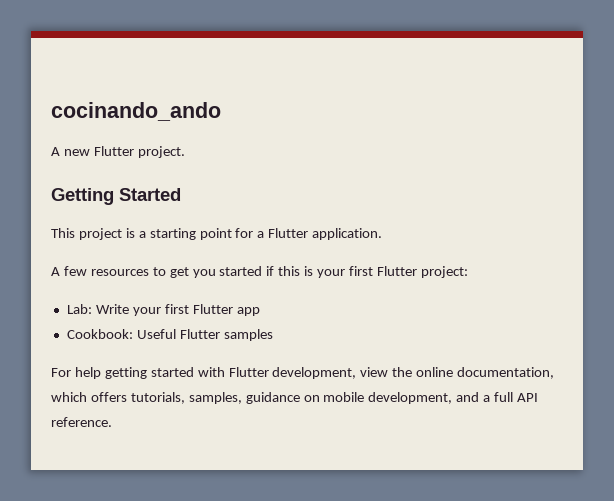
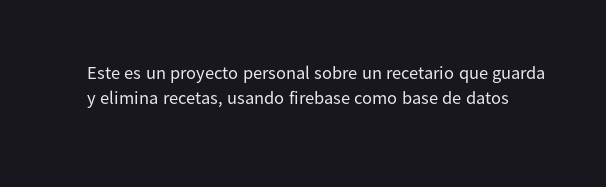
- cocinando_ando
- A new Flutter project.
- Getting Started
- This project is a starting point for a Flutter application.
- A few resources to get you started if this is your first Flutter project:
- Lab: Write your first Flutter app
- Cookbook: Useful Flutter samples
- For help getting started with Flutter development, view the online documentation, which offers tutorials, samples, guidance on mobile development, and a full API reference.
+ Este es un proyecto personal sobre un recetario que guarda y elimina recetas, usando firebase como base de datos

